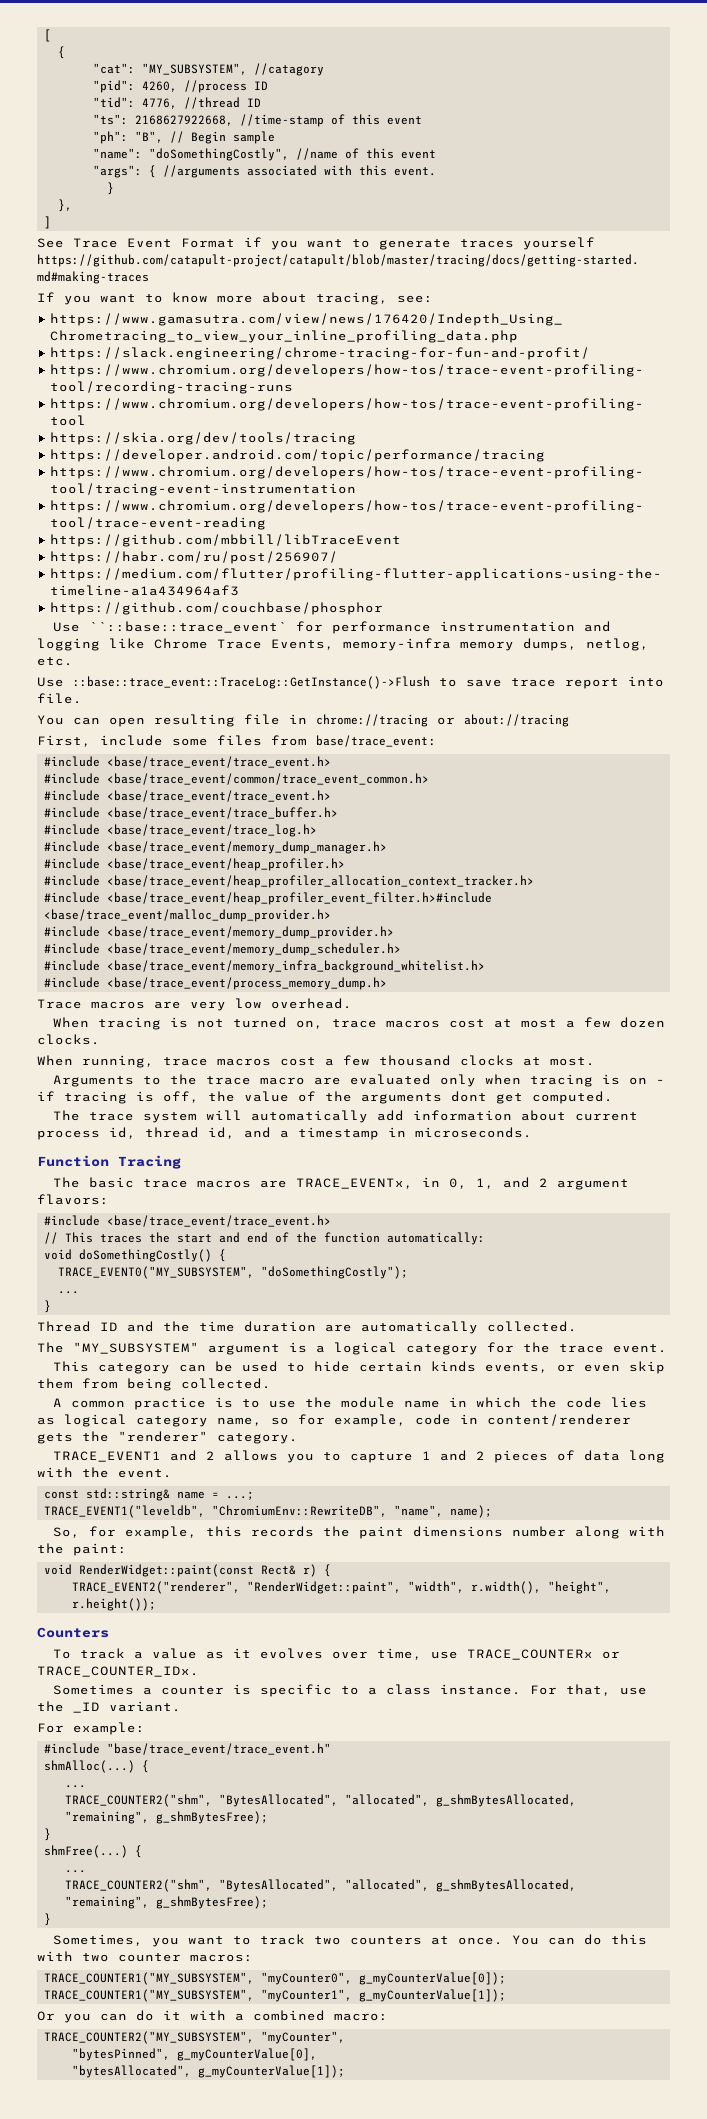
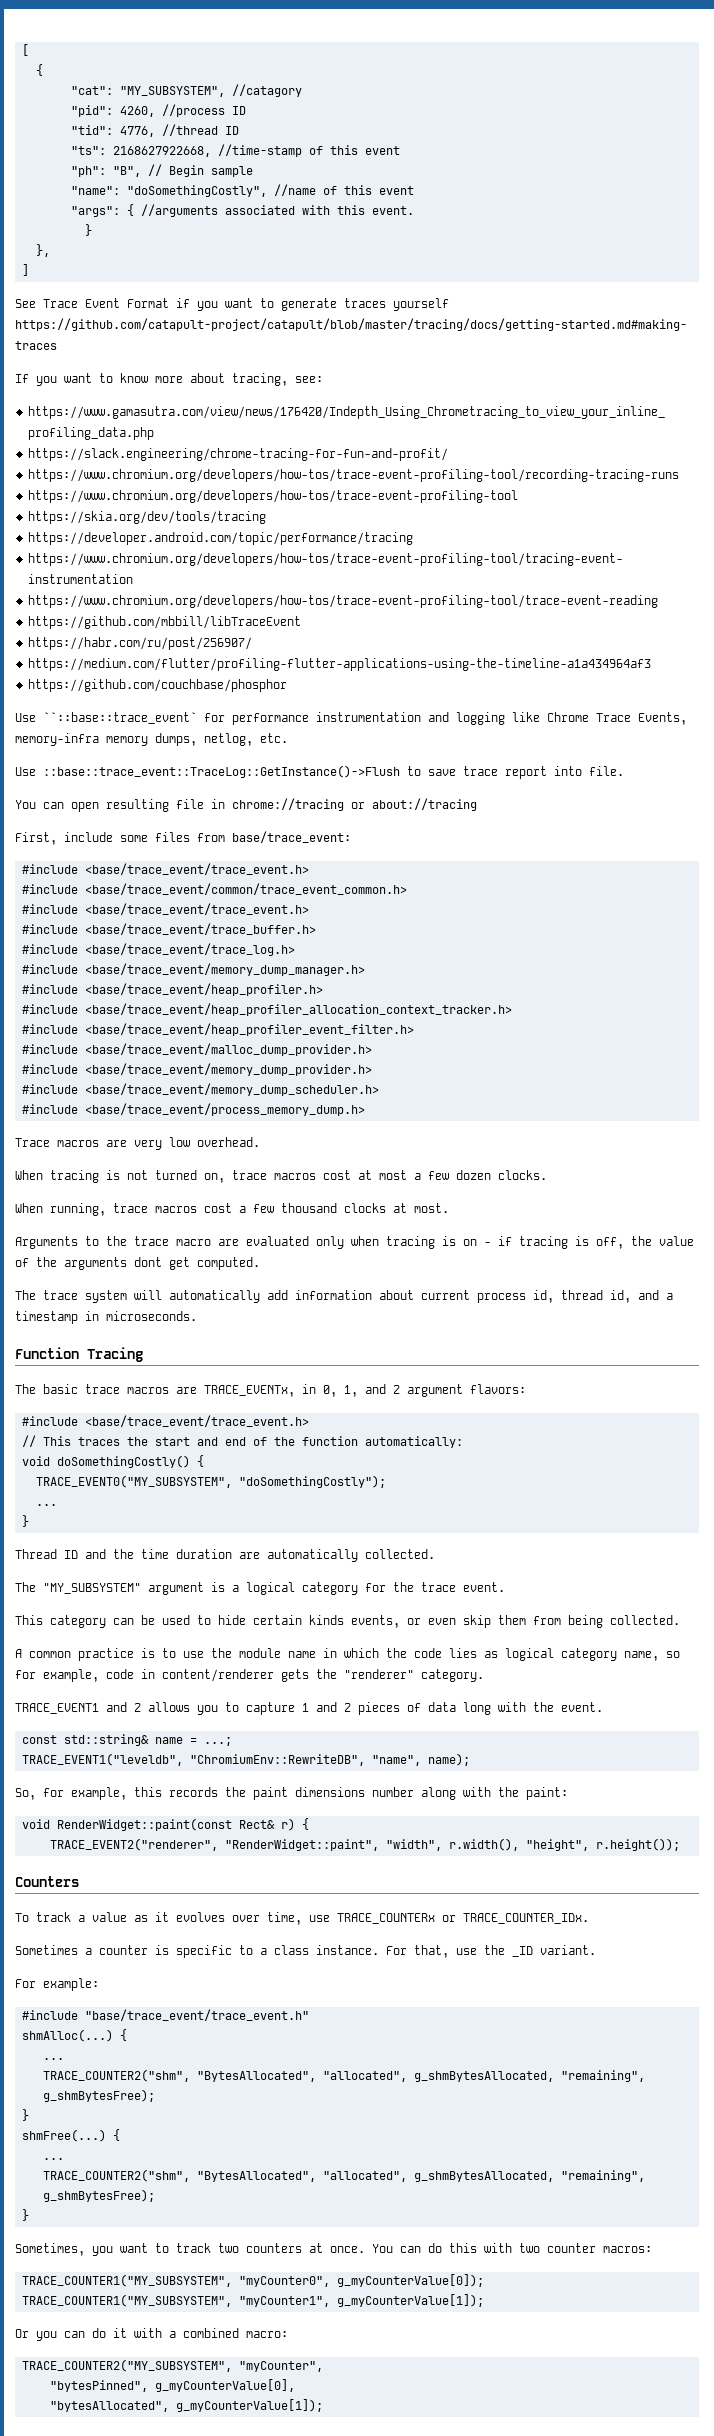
- #include <base/trace_event/heap_profiler_event_filter.h>#include <base/trace_event/malloc_dump_provider.h>
+ #include <base/trace_event/heap_profiler_event_filter.h>
+ #include <base/trace_event/malloc_dump_provider.h>
- #include <base/trace_event/memory_infra_background_whitelist.h>

